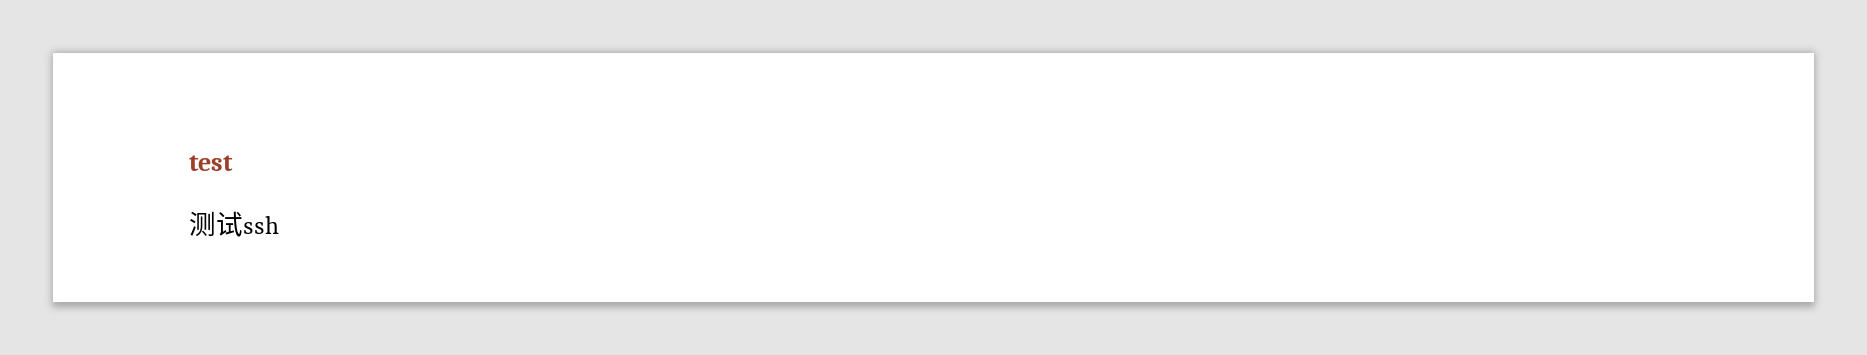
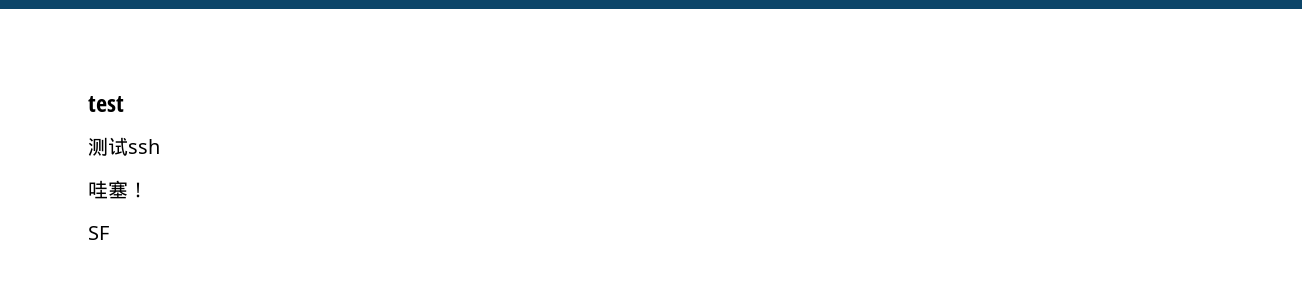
+ 哇塞！
+ SF

